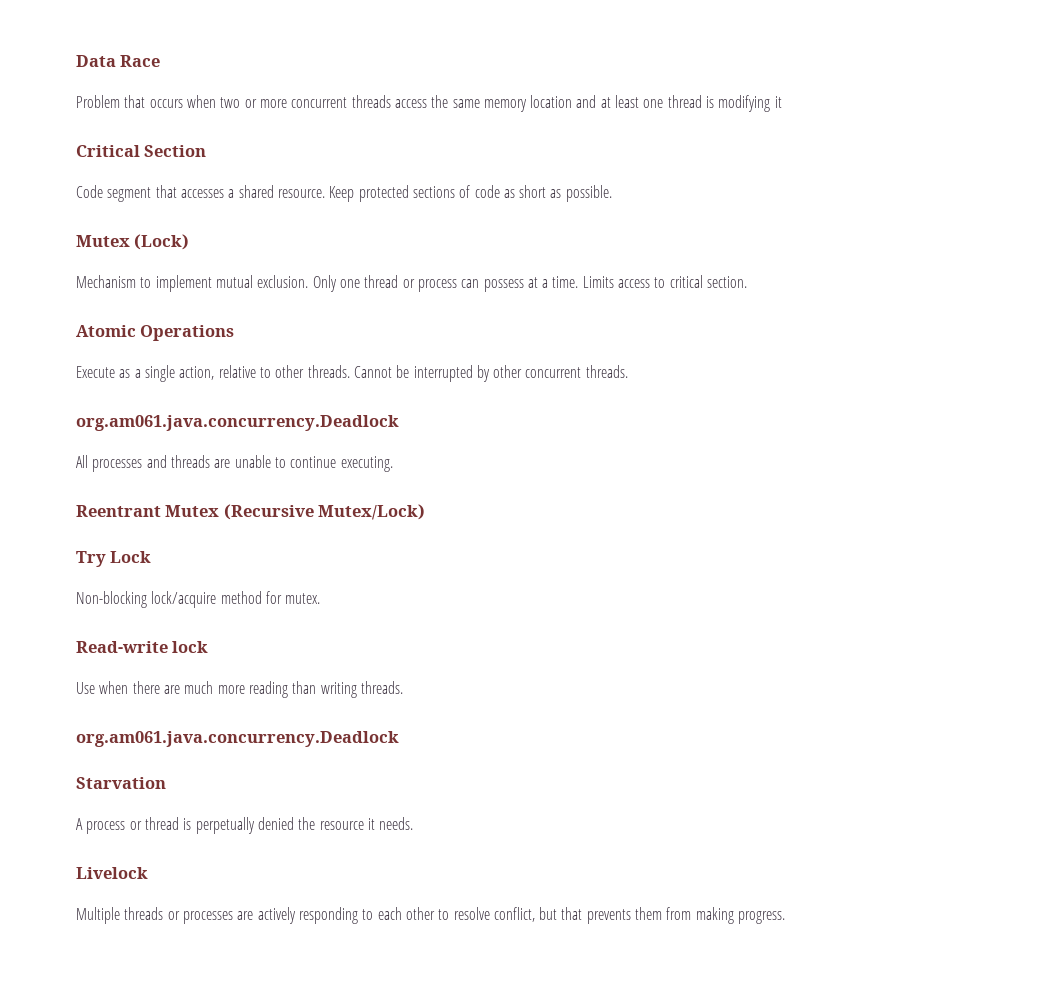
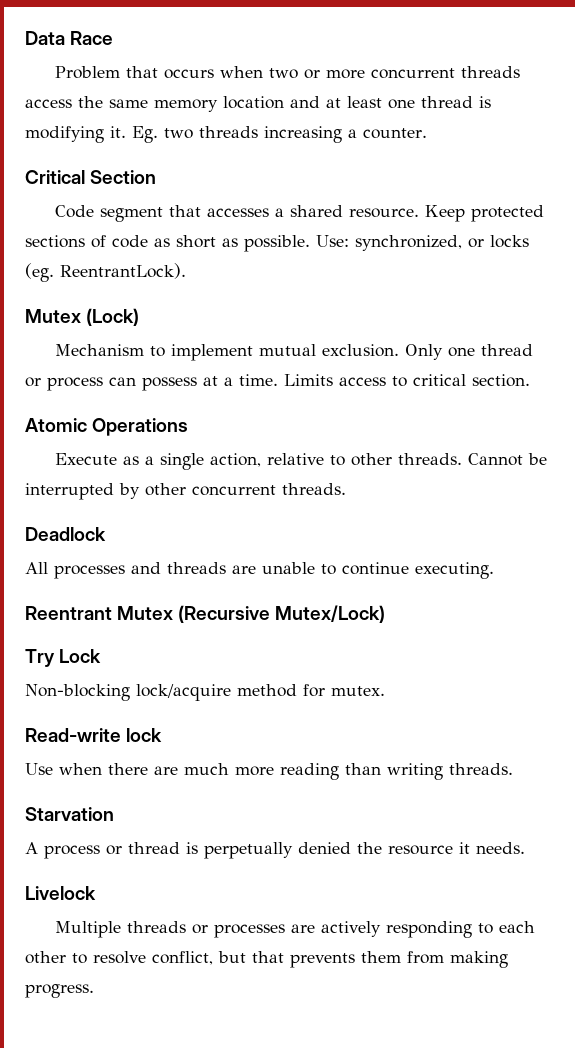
- Problem that occurs when two or more concurrent threads access the same memory location and at least one thread is modifying it
+ Problem that occurs when two or more concurrent threads access the same memory location and at least one thread is modifying it. Eg. two threads increasing a counter.
+ Use: synchronized, or locks (eg. ReentrantLock).
  Cannot be interrupted by other concurrent threads.
- org.am061.java.concurrency.Deadlock
+ Deadlock
  Use when there are much more reading than writing threads.
- org.am061.java.concurrency.Deadlock

